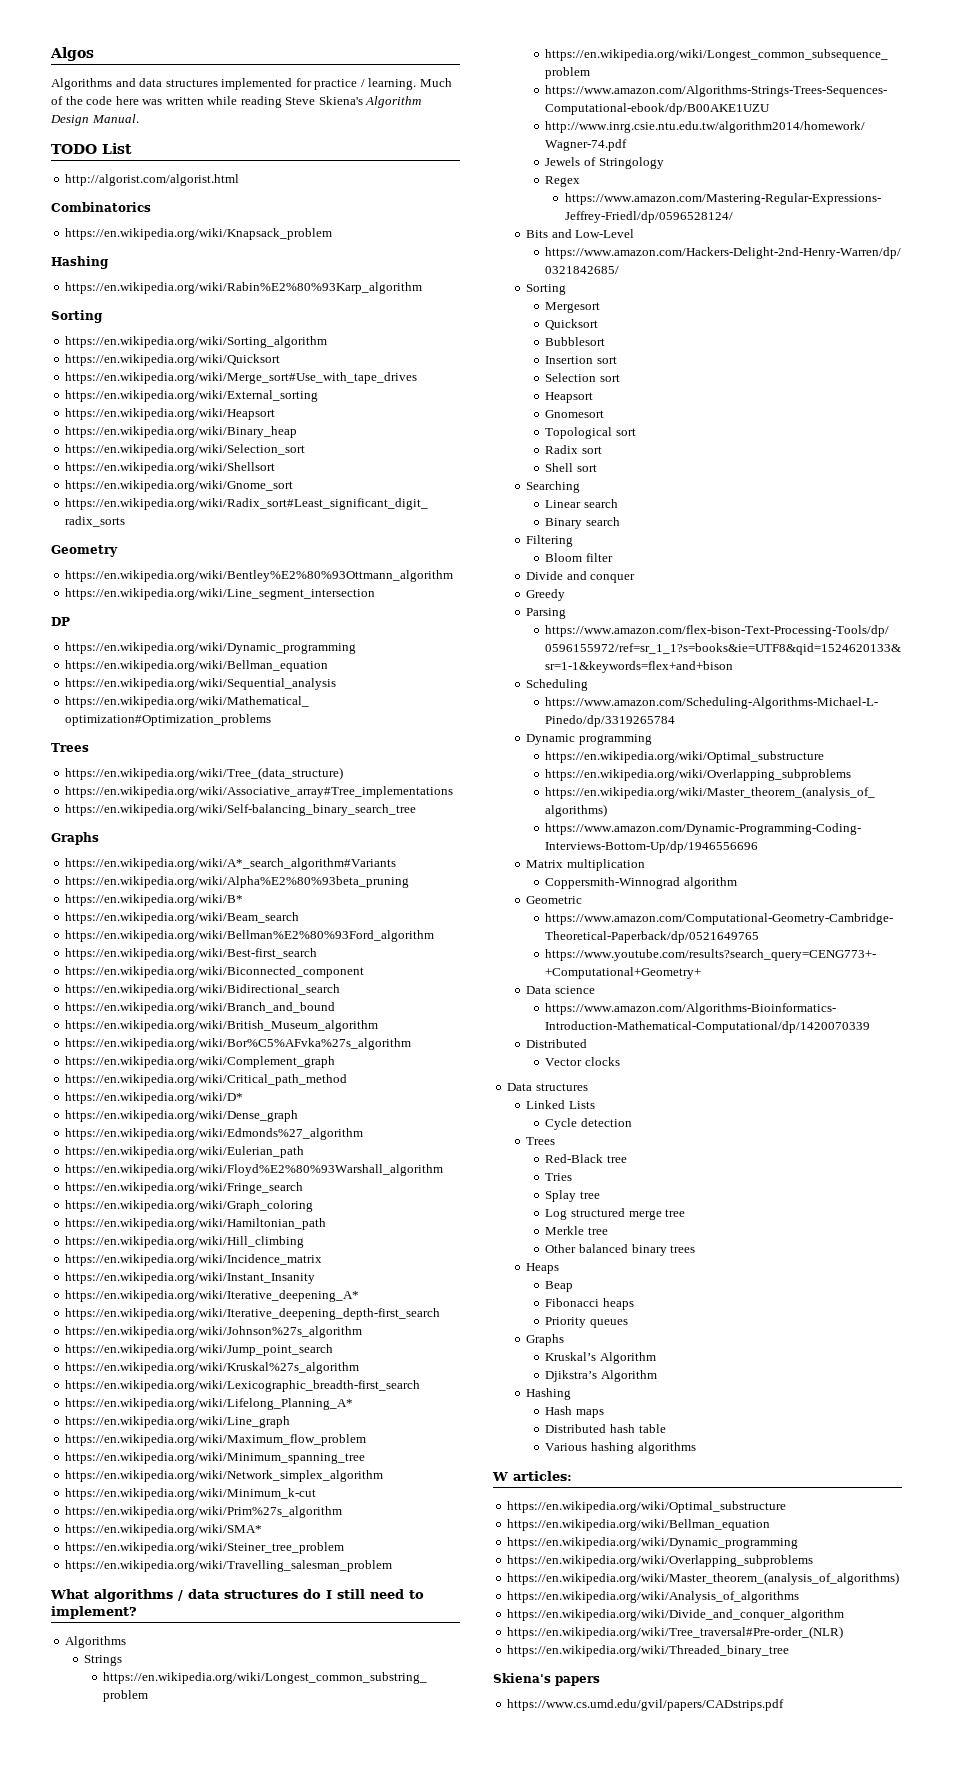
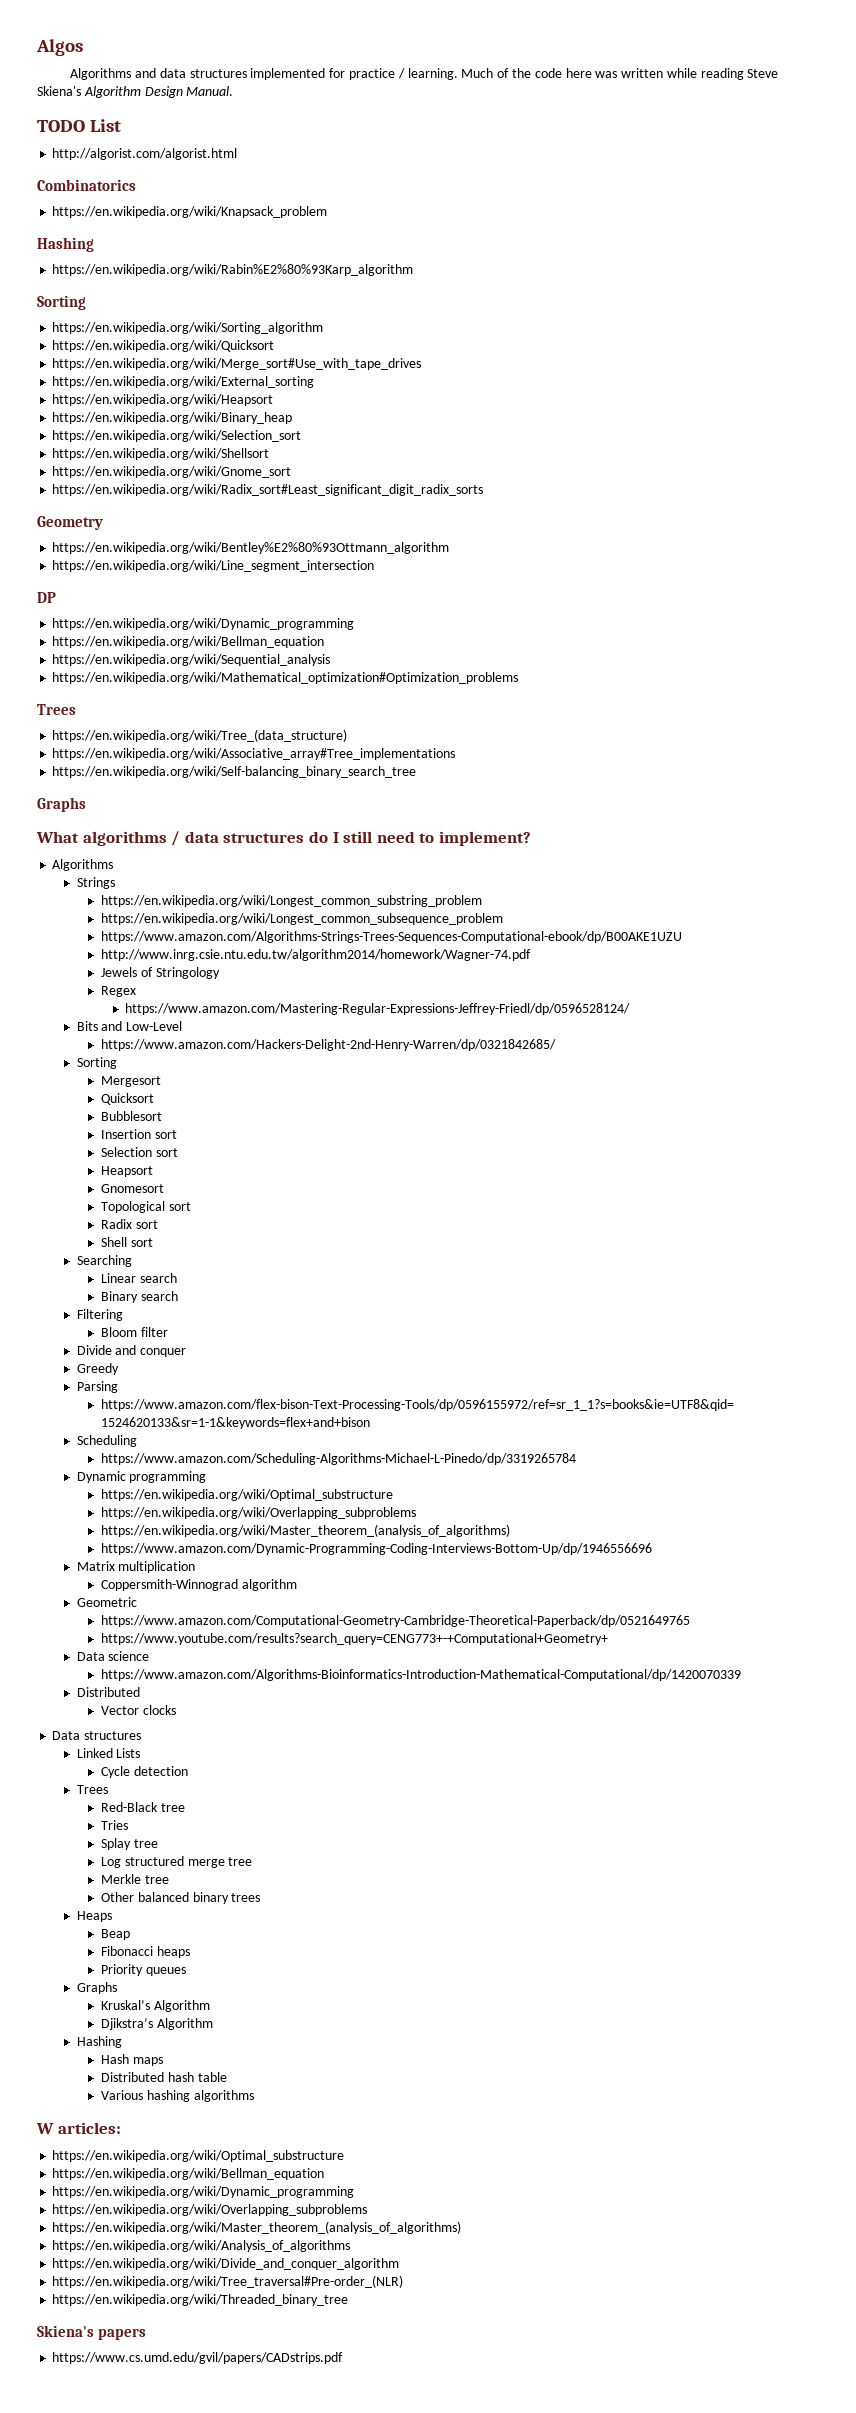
- https://en.wikipedia.org/wiki/A*_search_algorithm#Variants
- https://en.wikipedia.org/wiki/Alpha%E2%80%93beta_pruning
- https://en.wikipedia.org/wiki/B*
- https://en.wikipedia.org/wiki/Beam_search
- https://en.wikipedia.org/wiki/Bellman%E2%80%93Ford_algorithm
- https://en.wikipedia.org/wiki/Best-first_search
- https://en.wikipedia.org/wiki/Biconnected_component
- https://en.wikipedia.org/wiki/Bidirectional_search
- https://en.wikipedia.org/wiki/Branch_and_bound
- https://en.wikipedia.org/wiki/British_Museum_algorithm
- https://en.wikipedia.org/wiki/Bor%C5%AFvka%27s_algorithm
- https://en.wikipedia.org/wiki/Complement_graph
- https://en.wikipedia.org/wiki/Critical_path_method
- https://en.wikipedia.org/wiki/D*
- https://en.wikipedia.org/wiki/Dense_graph
- https://en.wikipedia.org/wiki/Edmonds%27_algorithm
- https://en.wikipedia.org/wiki/Eulerian_path
- https://en.wikipedia.org/wiki/Floyd%E2%80%93Warshall_algorithm
- https://en.wikipedia.org/wiki/Fringe_search
- https://en.wikipedia.org/wiki/Graph_coloring
- https://en.wikipedia.org/wiki/Hamiltonian_path
- https://en.wikipedia.org/wiki/Hill_climbing
- https://en.wikipedia.org/wiki/Incidence_matrix
- https://en.wikipedia.org/wiki/Instant_Insanity
- https://en.wikipedia.org/wiki/Iterative_deepening_A*
- https://en.wikipedia.org/wiki/Iterative_deepening_depth-first_search
- https://en.wikipedia.org/wiki/Johnson%27s_algorithm
- https://en.wikipedia.org/wiki/Jump_point_search
- https://en.wikipedia.org/wiki/Kruskal%27s_algorithm
- https://en.wikipedia.org/wiki/Lexicographic_breadth-first_search
- https://en.wikipedia.org/wiki/Lifelong_Planning_A*
- https://en.wikipedia.org/wiki/Line_graph
- https://en.wikipedia.org/wiki/Maximum_flow_problem
- https://en.wikipedia.org/wiki/Minimum_spanning_tree
- https://en.wikipedia.org/wiki/Network_simplex_algorithm
- https://en.wikipedia.org/wiki/Minimum_k-cut
- https://en.wikipedia.org/wiki/Prim%27s_algorithm
- https://en.wikipedia.org/wiki/SMA*
- https://en.wikipedia.org/wiki/Steiner_tree_problem
- https://en.wikipedia.org/wiki/Travelling_salesman_problem

